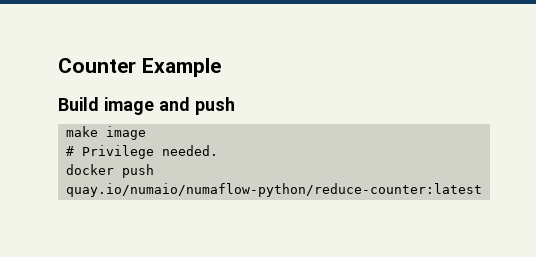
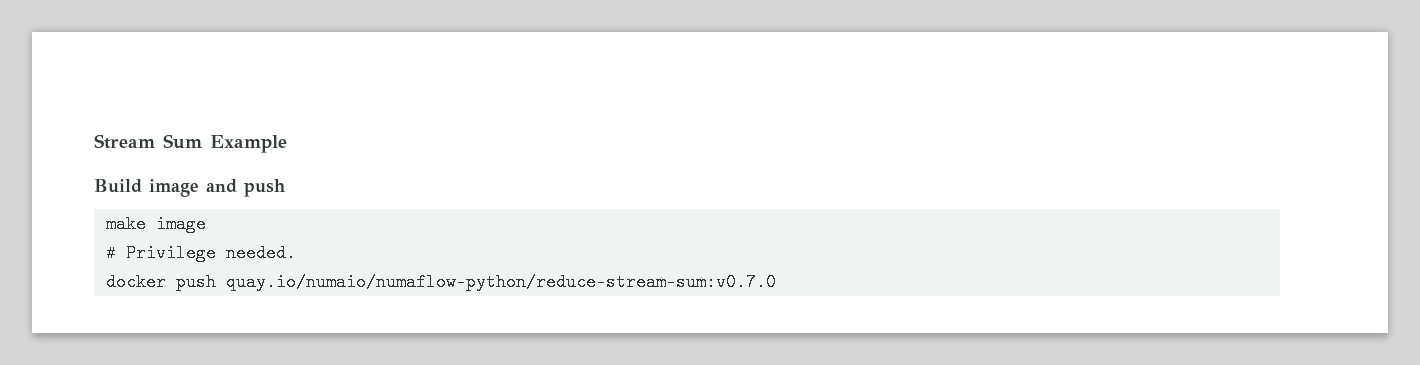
- Counter Example
+ Stream Sum Example
- docker push quay.io/numaio/numaflow-python/reduce-counter:latest
+ docker push quay.io/numaio/numaflow-python/reduce-stream-sum:v0.7.0

